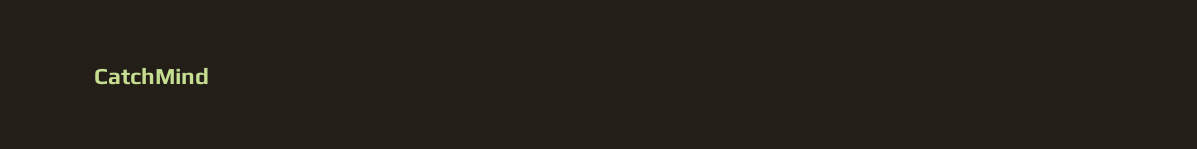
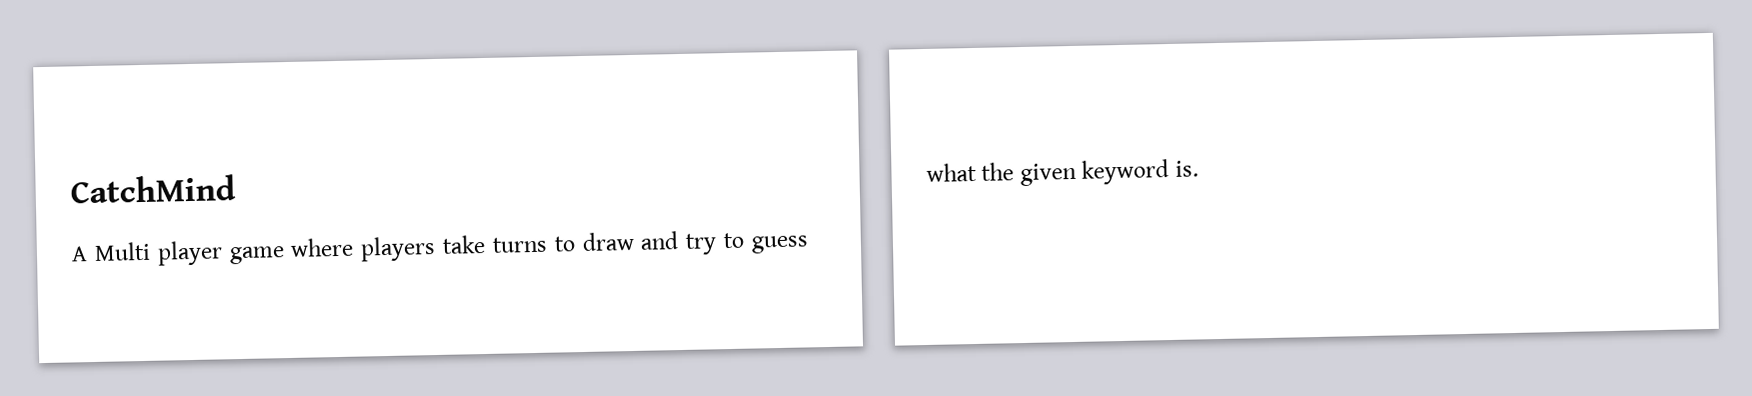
+ A Multi player game where players take turns to draw and try to guess what the given keyword is.

